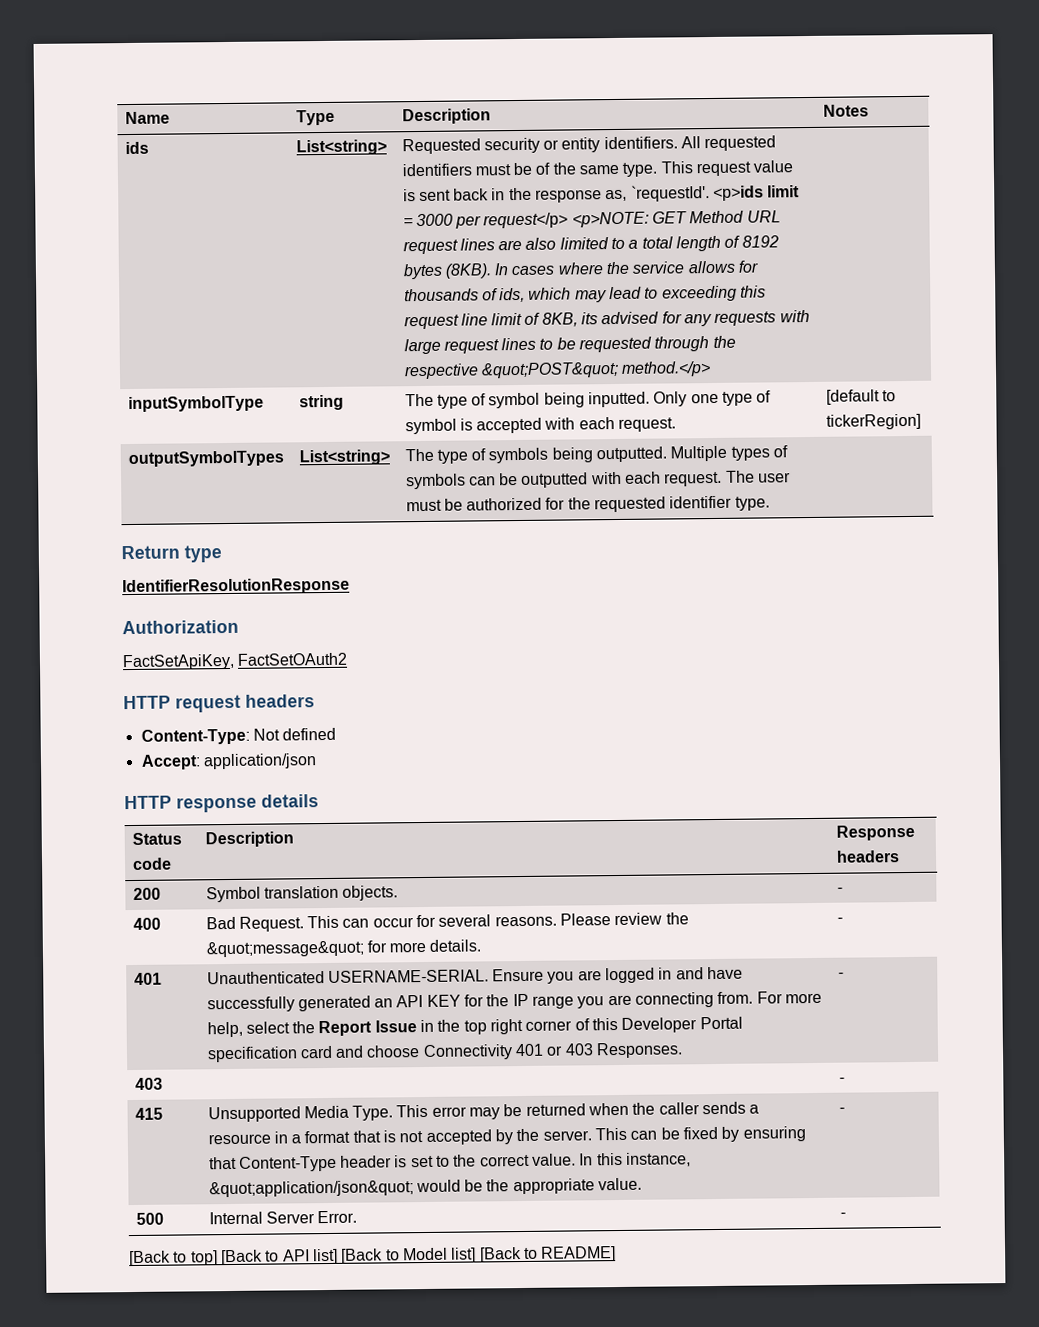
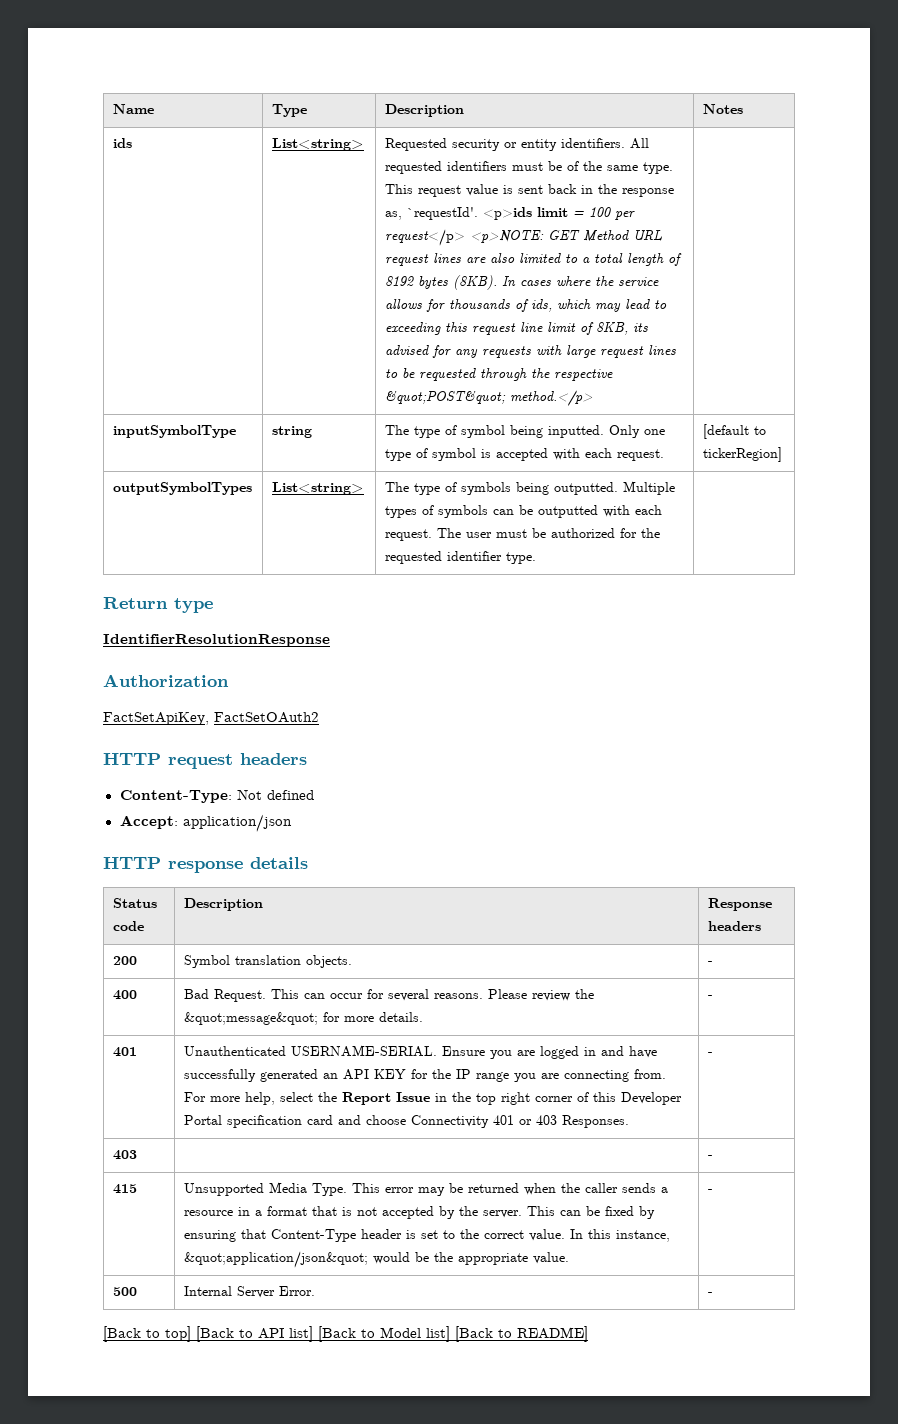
- <p>ids limit = 3000 per request</p> <p>NOTE: GET Method URL request lines are also limited to a total length of 8192 bytes (8KB).
+ <p>ids limit = 100 per request</p> <p>NOTE: GET Method URL request lines are also limited to a total length of 8192 bytes (8KB).

